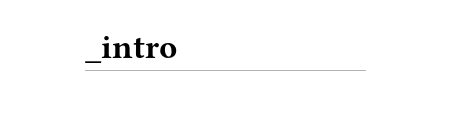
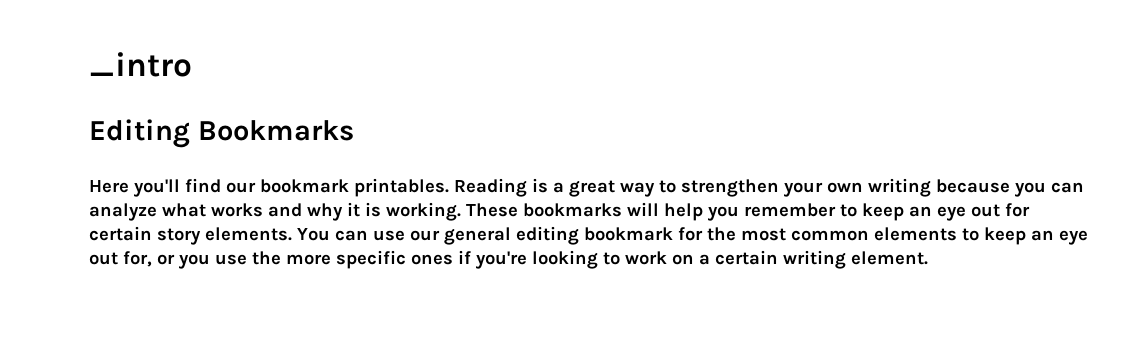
+ Editing Bookmarks
+ Here you'll find our bookmark printables. Reading is a great way to strengthen your own writing because you can analyze what works and why it is working. These bookmarks will help you remember to keep an eye out for certain story elements. You can use our general editing bookmark for the most common elements to keep an eye out for, or you use the more specific ones if you're looking to work on a certain writing element.

